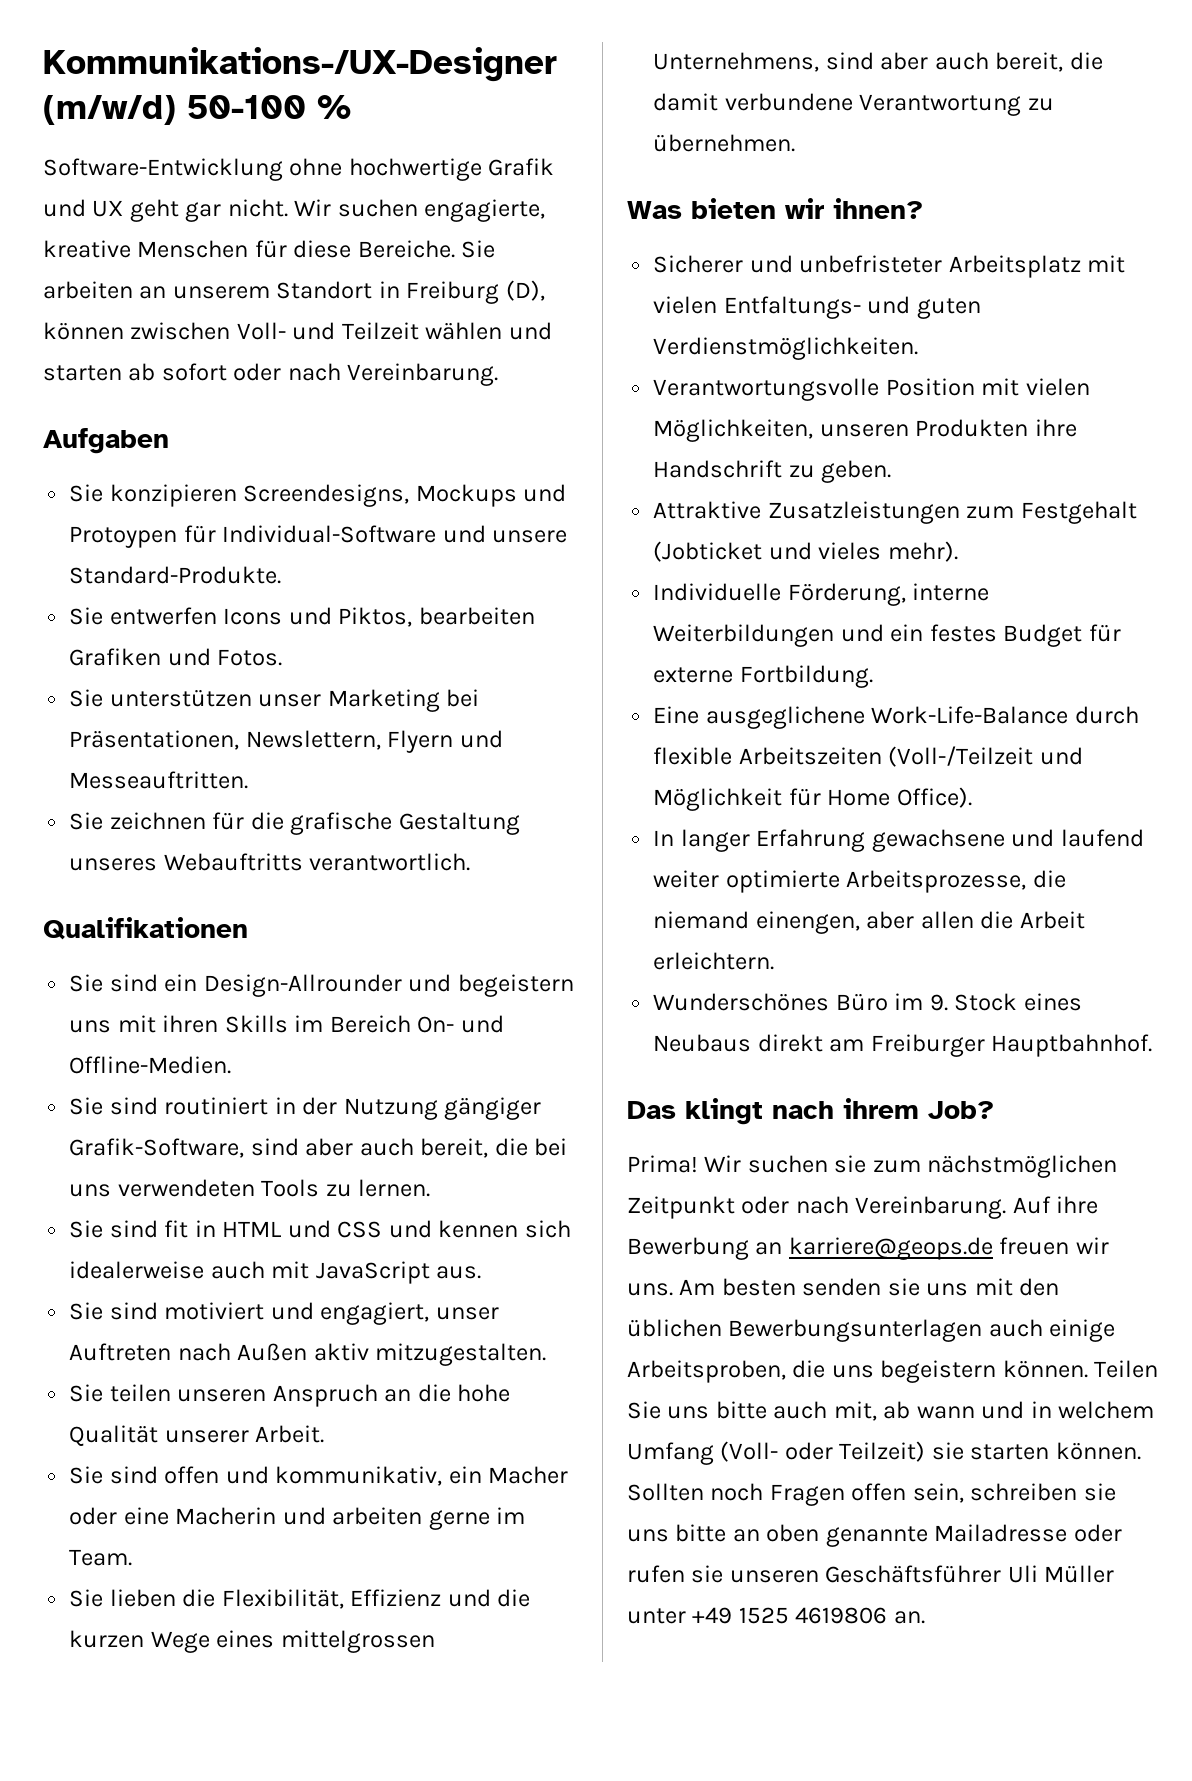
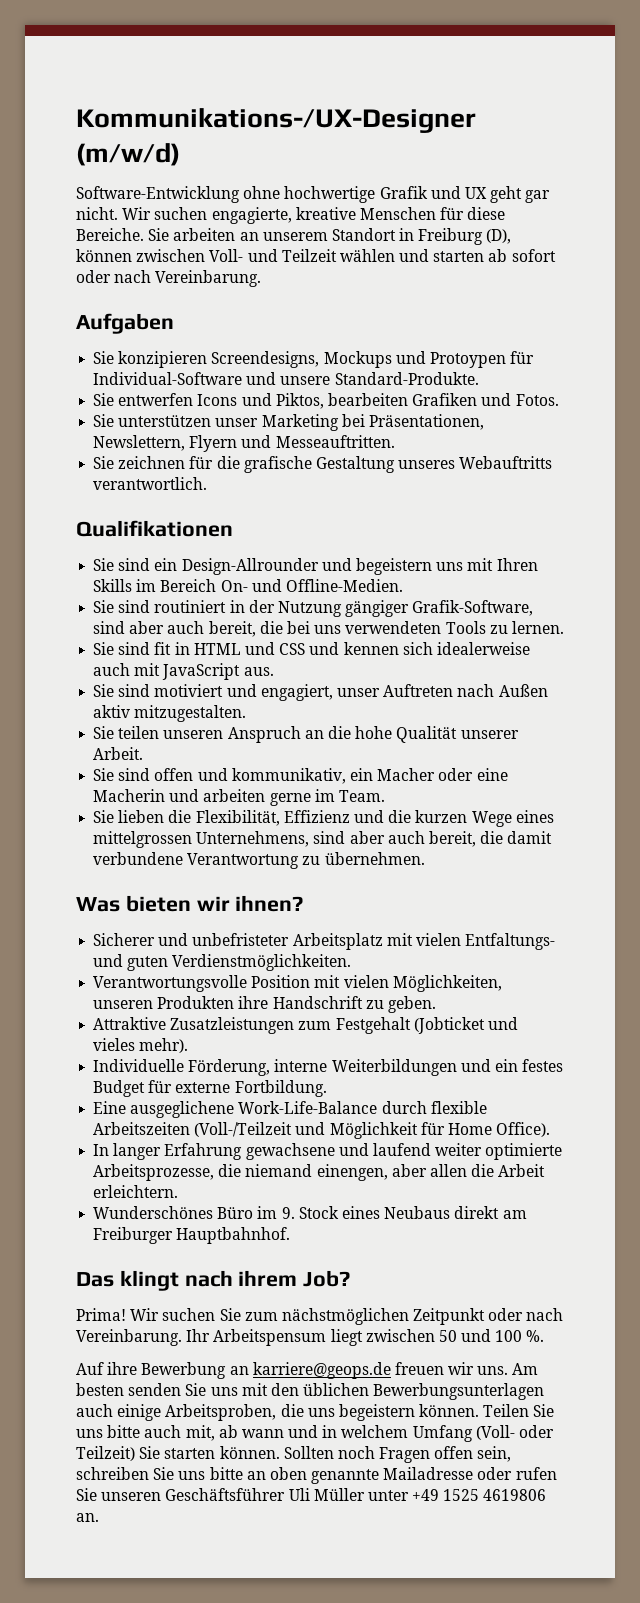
- Kommunikations-/UX-Designer (m/w/d) 50-100 %
+ Kommunikations-/UX-Designer (m/w/d)
- Sie sind ein Design-Allrounder und begeistern uns mit ihren Skills im Bereich On- und Offline-Medien.
+ Sie sind ein Design-Allrounder und begeistern uns mit Ihren Skills im Bereich On- und Offline-Medien.
- Wir suchen sie zum nächstmöglichen Zeitpunkt oder nach Vereinbarung. Auf ihre Bewerbung an karriere@geops.de freuen wir uns.
+ Wir suchen Sie zum nächstmöglichen Zeitpunkt oder nach Vereinbarung. Ihr Arbeitspensum liegt zwischen 50 und 100 %.
+ Auf ihre Bewerbung an karriere@geops.de freuen wir uns.
- Am besten senden sie uns mit den üblichen Bewerbungsunterlagen auch einige Arbeitsproben, die uns begeistern können.
+ Am besten senden Sie uns mit den üblichen Bewerbungsunterlagen auch einige Arbeitsproben, die uns begeistern können.
- Teilen Sie uns bitte auch mit, ab wann und in welchem Umfang (Voll- oder Teilzeit) sie starten können.
+ Teilen Sie uns bitte auch mit, ab wann und in welchem Umfang (Voll- oder Teilzeit) Sie starten können.
- Sollten noch Fragen offen sein, schreiben sie uns bitte an oben genannte Mailadresse oder rufen sie unseren Geschäftsführer Uli Müller unter +49 1525 4619806 an.
+ Sollten noch Fragen offen sein, schreiben Sie uns bitte an oben genannte Mailadresse oder rufen Sie unseren Geschäftsführer Uli Müller unter +49 1525 4619806 an.

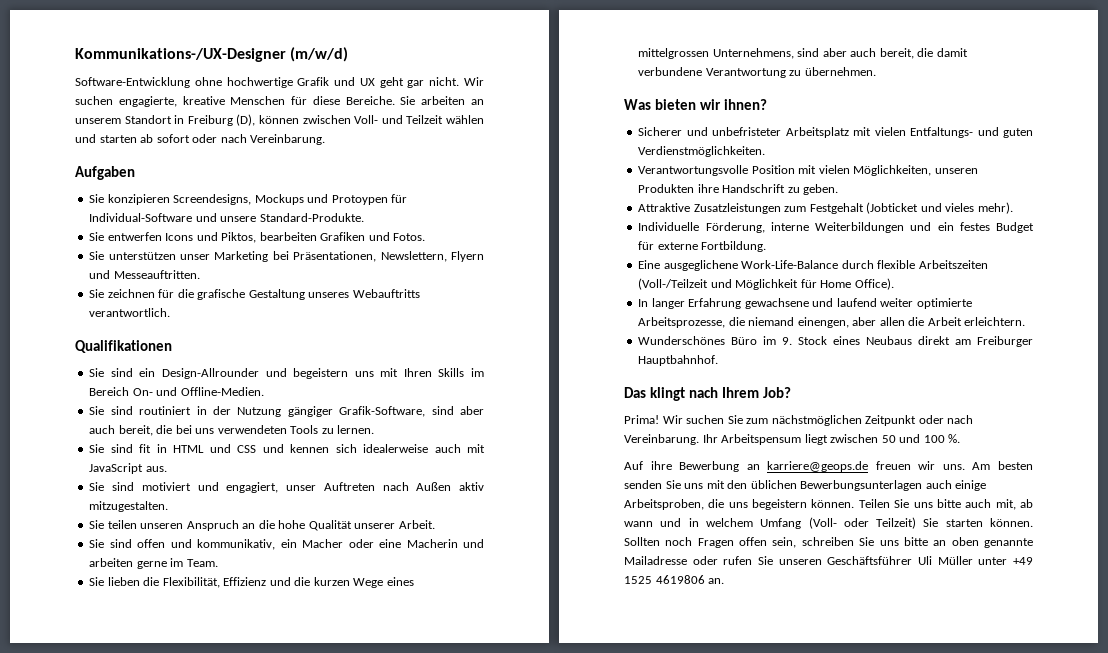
- Das klingt nach ihrem Job?
+ Das klingt nach Ihrem Job?

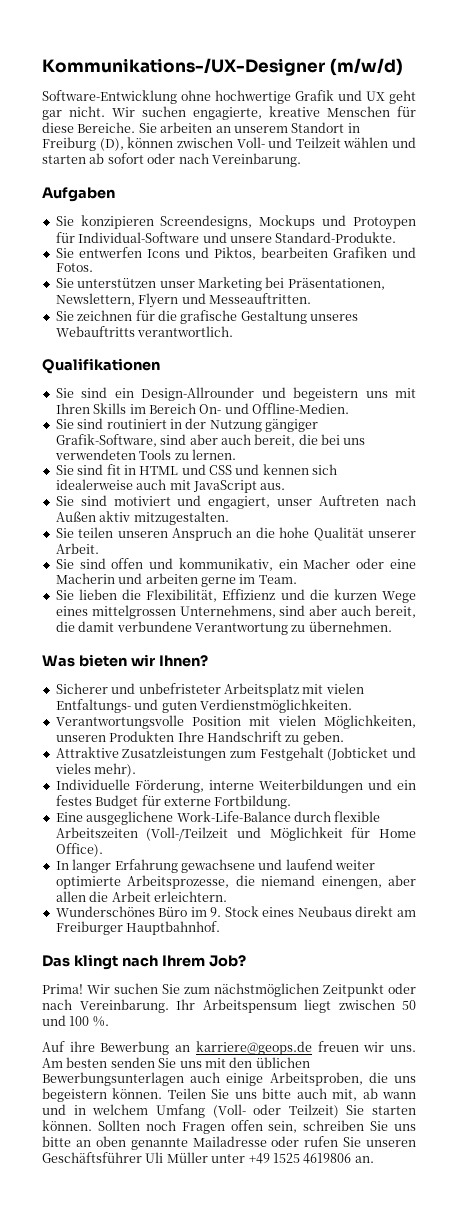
- Was bieten wir ihnen?
+ Was bieten wir Ihnen?
- Verantwortungsvolle Position mit vielen Möglichkeiten, unseren Produkten ihre Handschrift zu geben.
+ Verantwortungsvolle Position mit vielen Möglichkeiten, unseren Produkten Ihre Handschrift zu geben.

